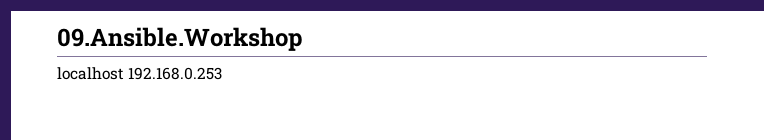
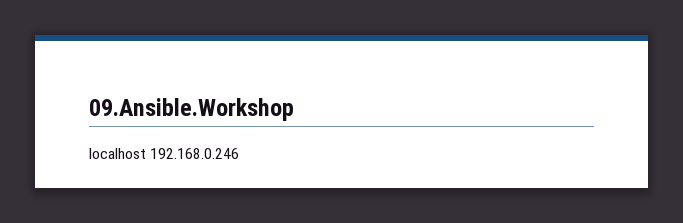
- localhost 192.168.0.253
+ localhost 192.168.0.246

